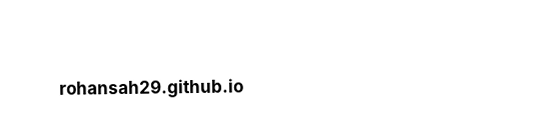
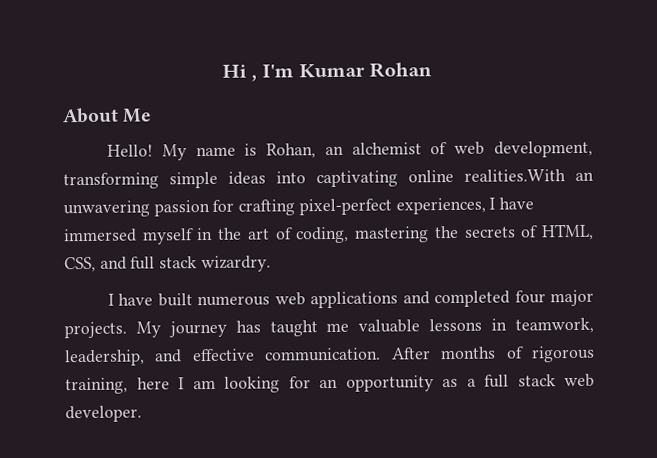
- rohansah29.github.io
+ Hi , I'm Kumar Rohan
+ About Me
+ Hello! My name is Rohan, an alchemist of web development, transforming simple ideas into captivating online realities.With an unwavering passion for crafting pixel-perfect experiences, I have immersed myself in the art of coding, mastering the secrets of HTML, CSS, and full stack wizardry.
+ I have built numerous web applications and completed four major projects. My journey has taught me valuable lessons in teamwork, leadership, and effective communication. After months of rigorous training, here I am looking for an opportunity as a full stack web developer.

